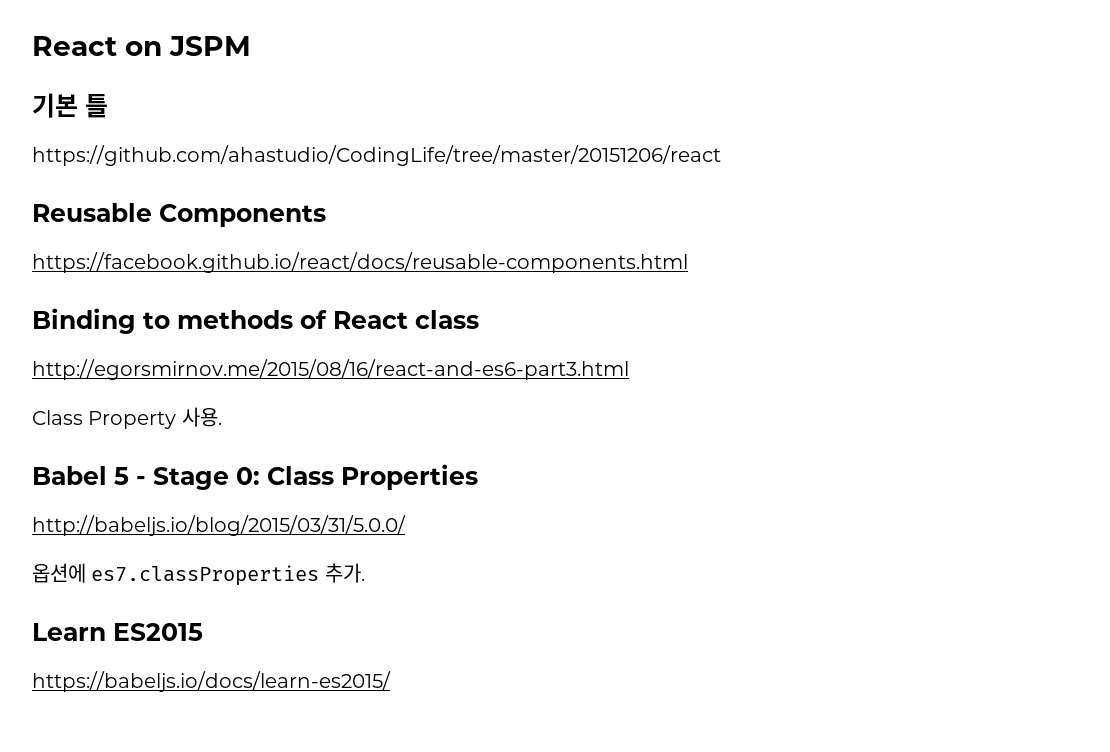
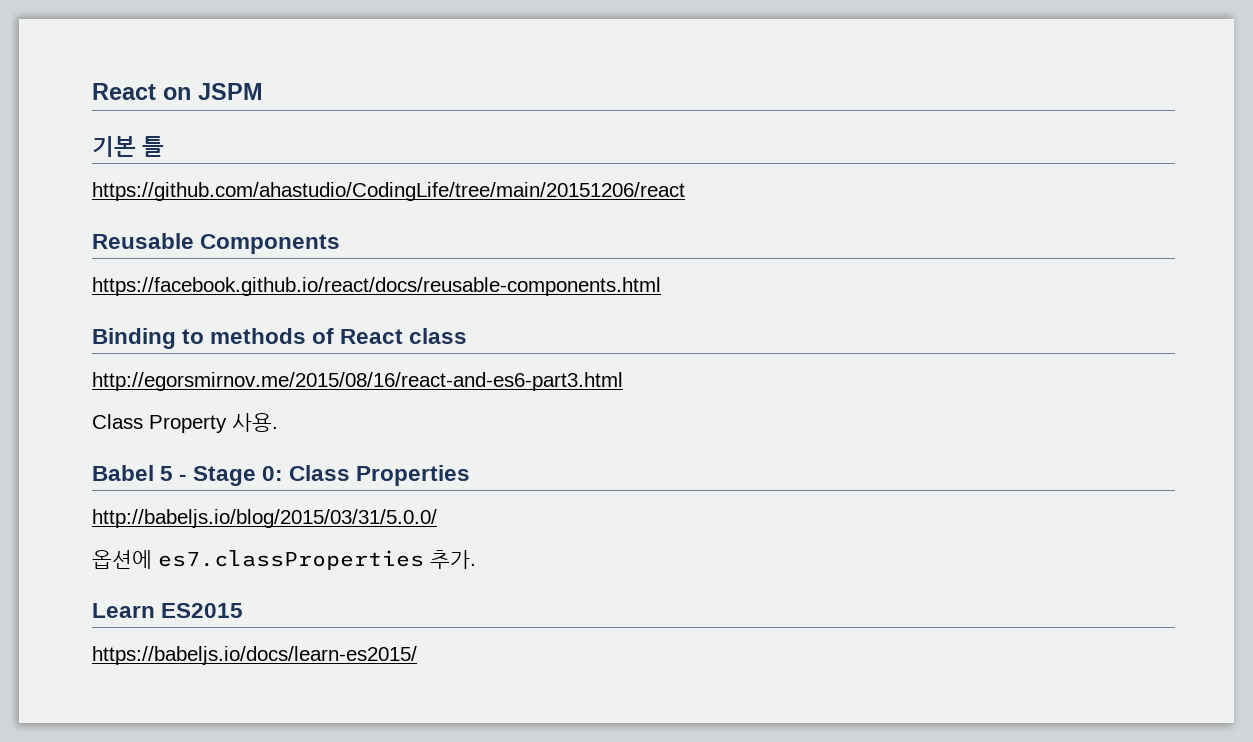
- https://github.com/ahastudio/CodingLife/tree/master/20151206/react
+ https://github.com/ahastudio/CodingLife/tree/main/20151206/react

